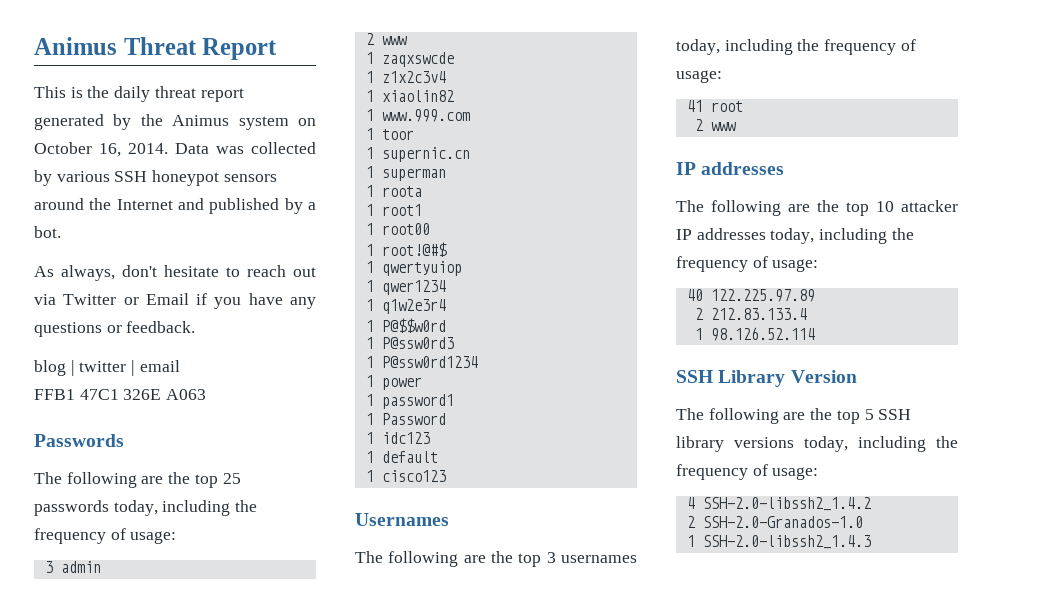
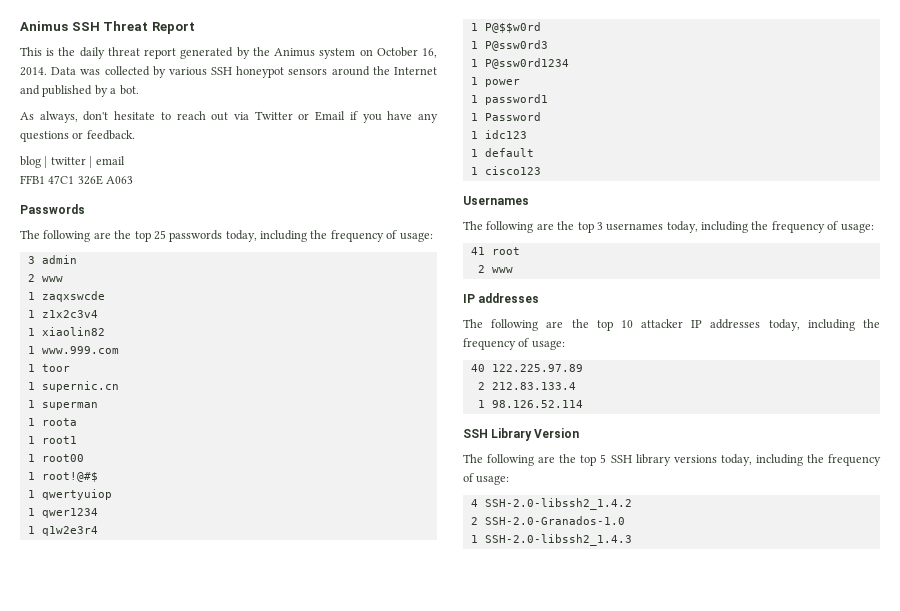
- Animus Threat Report
+ Animus SSH Threat Report

